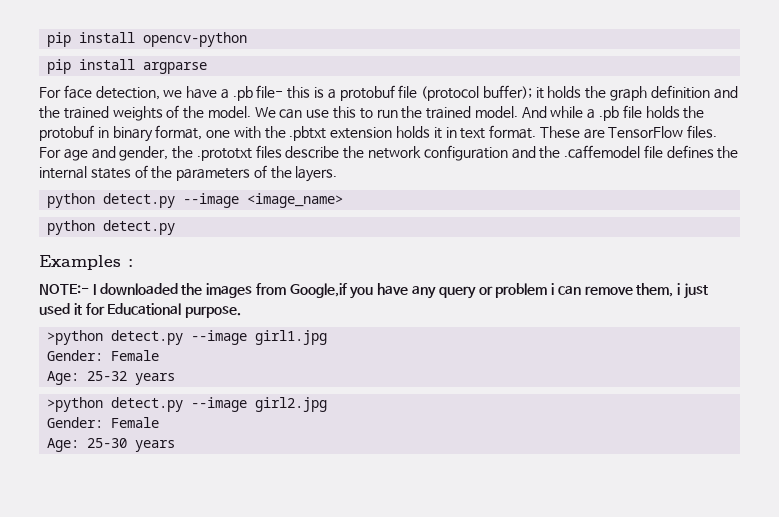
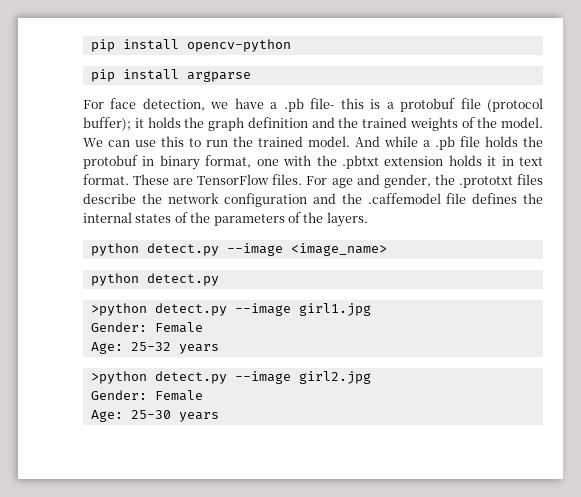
- Examples :
- NOTE:- I downloaded the images from Google,if you have any query or problem i can remove them, i just used it for Educational purpose.

